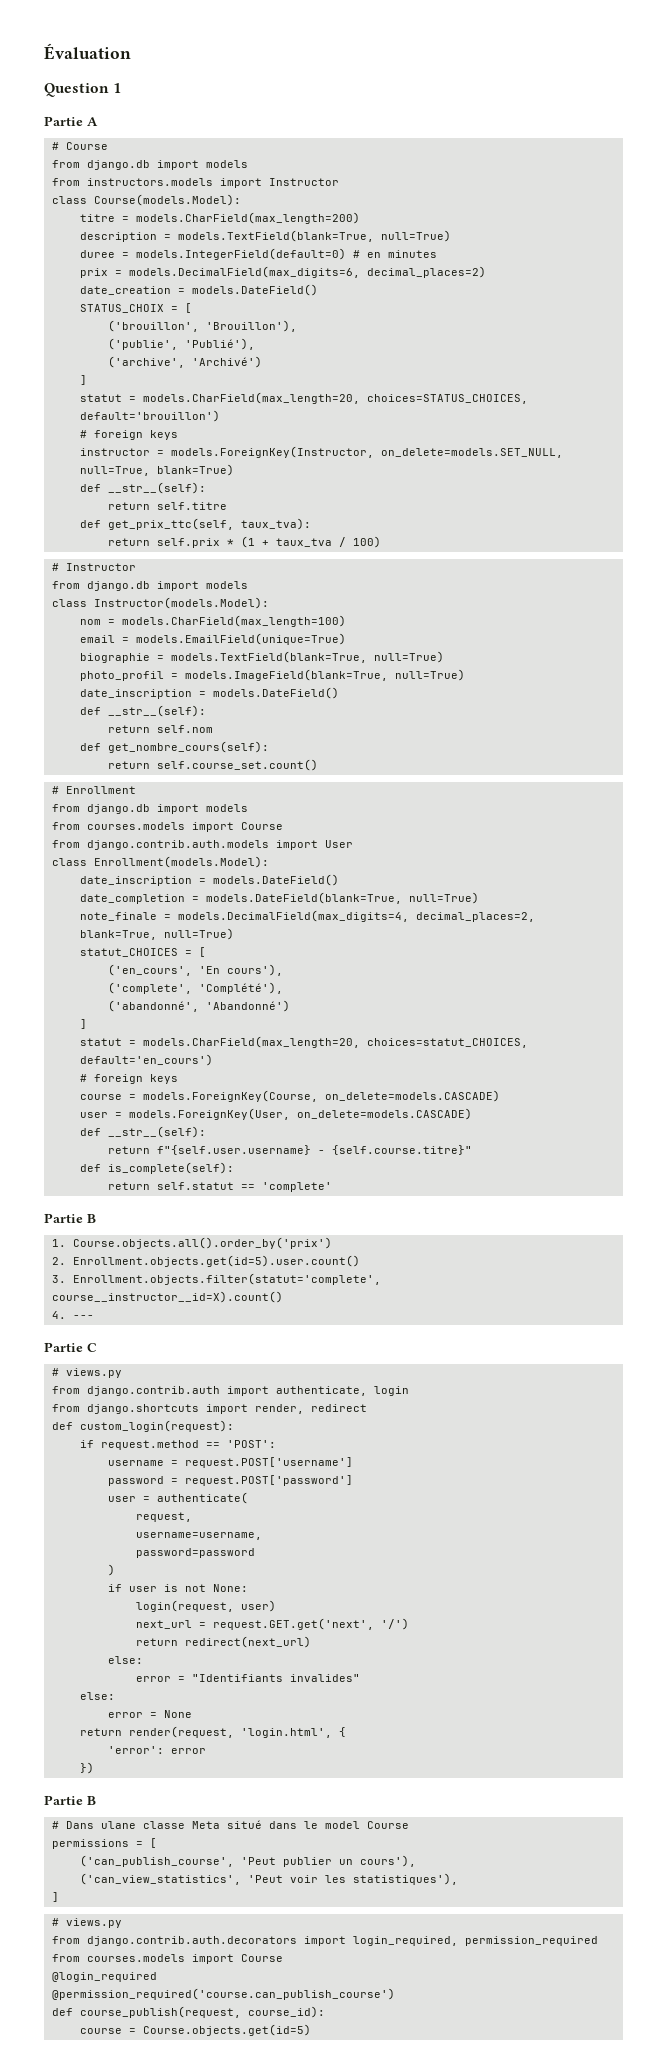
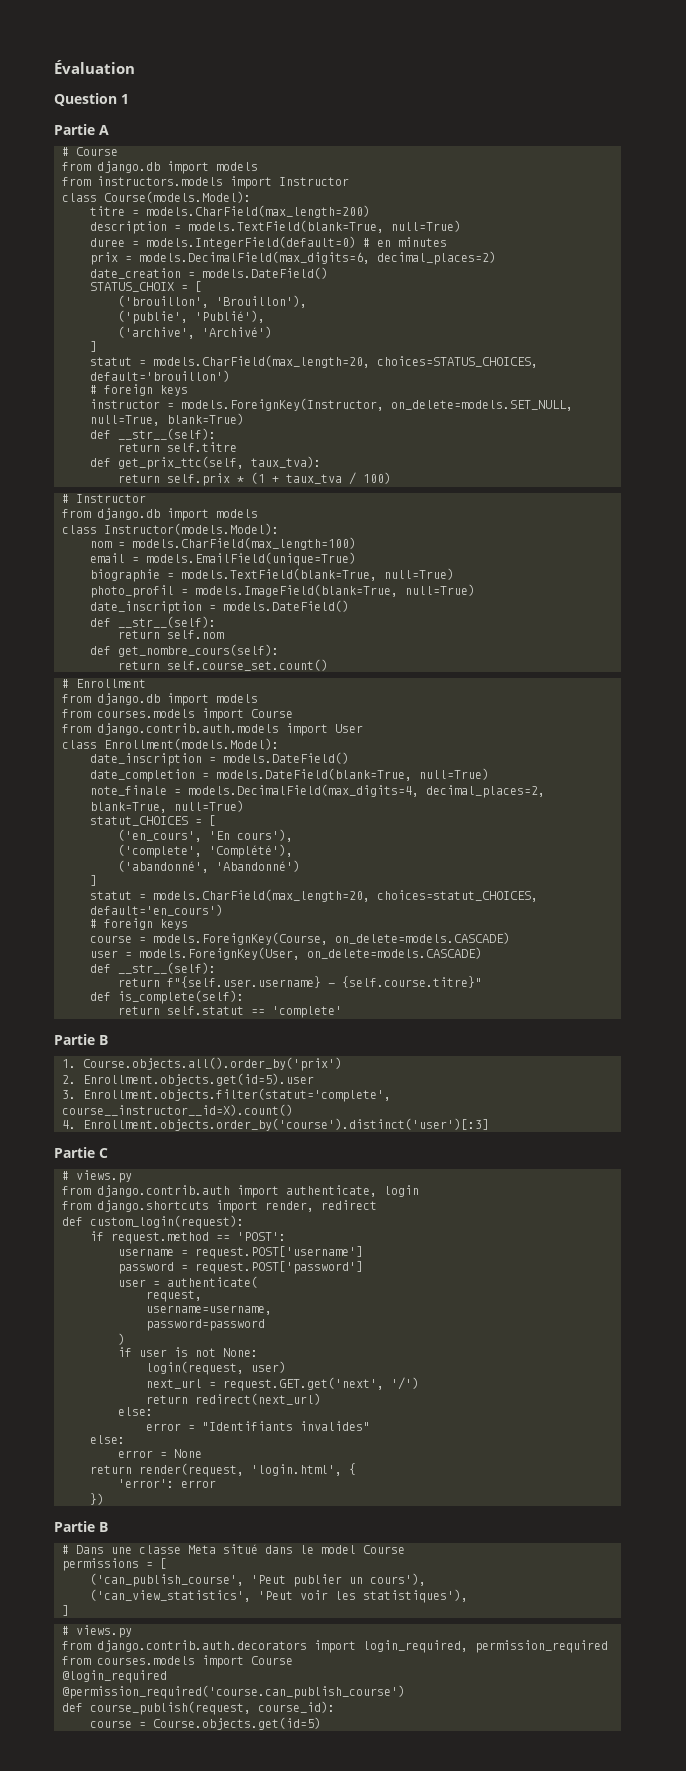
- 2. Enrollment.objects.get(id=5).user.count()
+ 2. Enrollment.objects.get(id=5).user
- 4. ---
+ 4. Enrollment.objects.order_by('course').distinct('user')[:3]
- # Dans ulane classe Meta situé dans le model Course
+ # Dans une classe Meta situé dans le model Course

